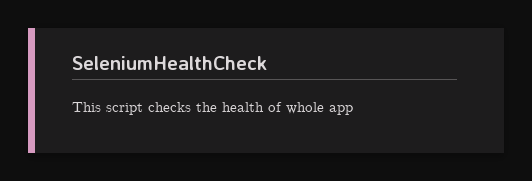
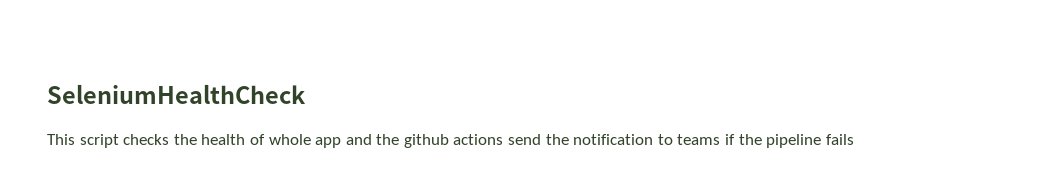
- This script checks the health of whole app
+ This script checks the health of whole app and the github actions send the notification to teams if the pipeline fails

